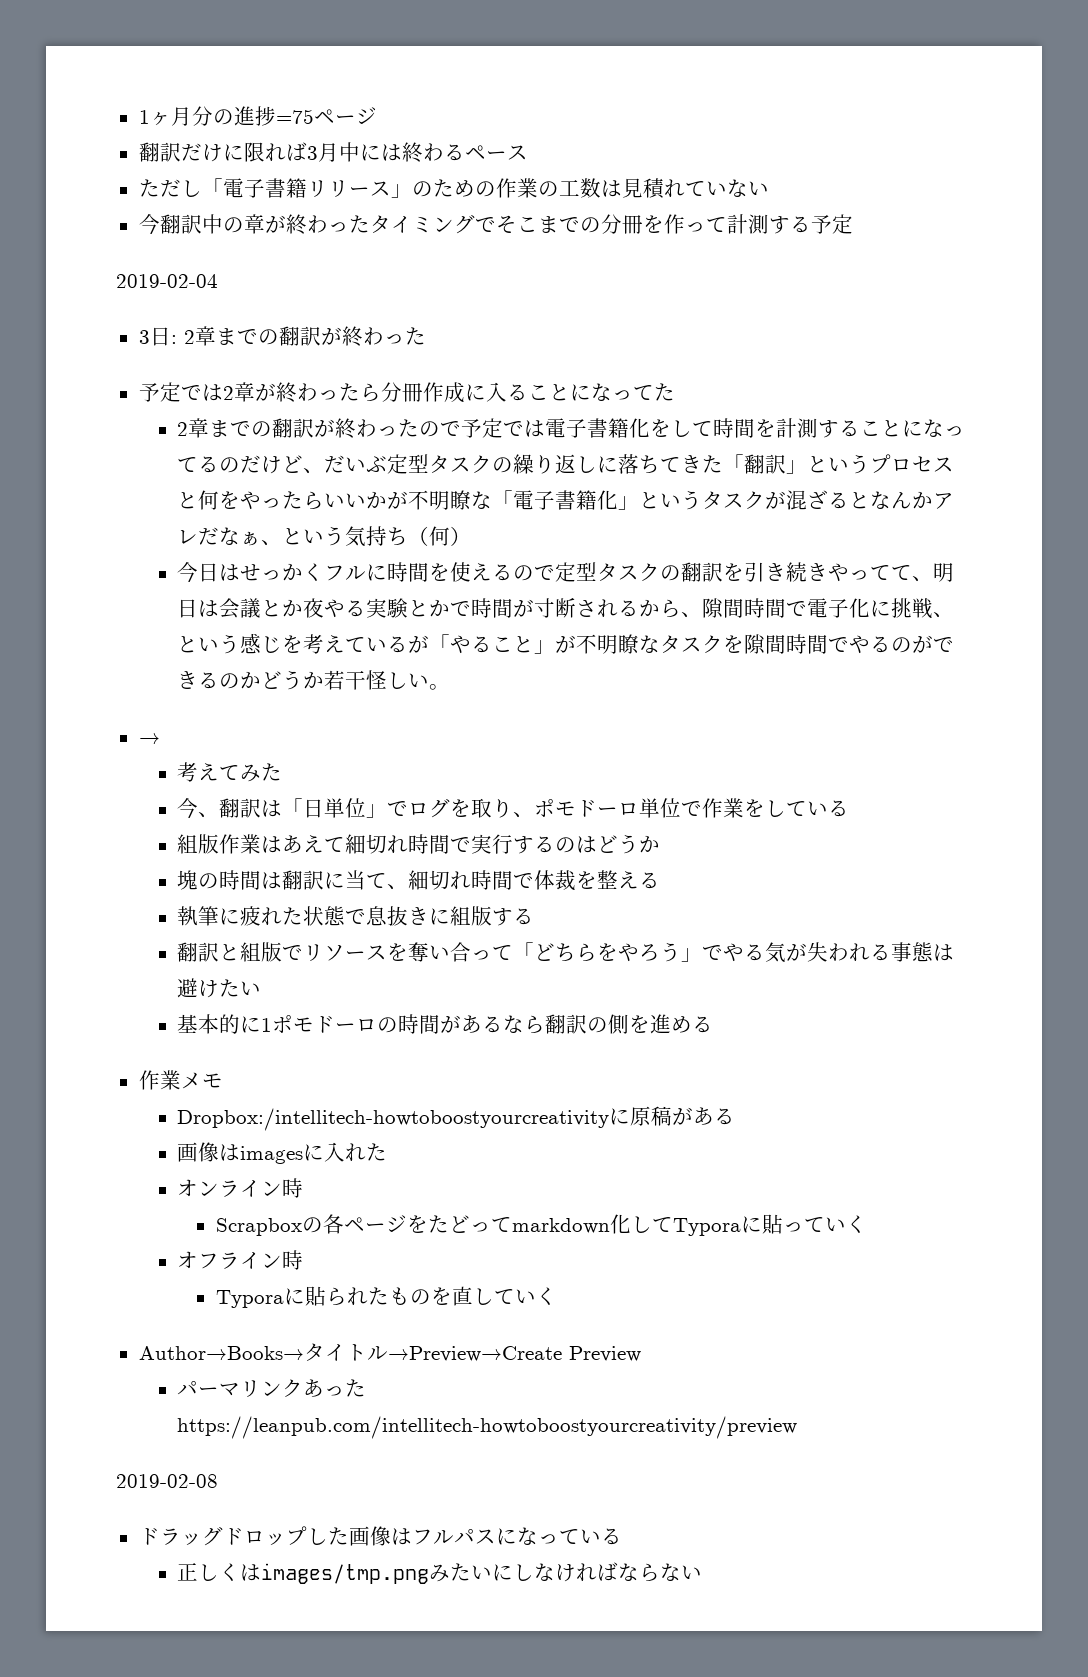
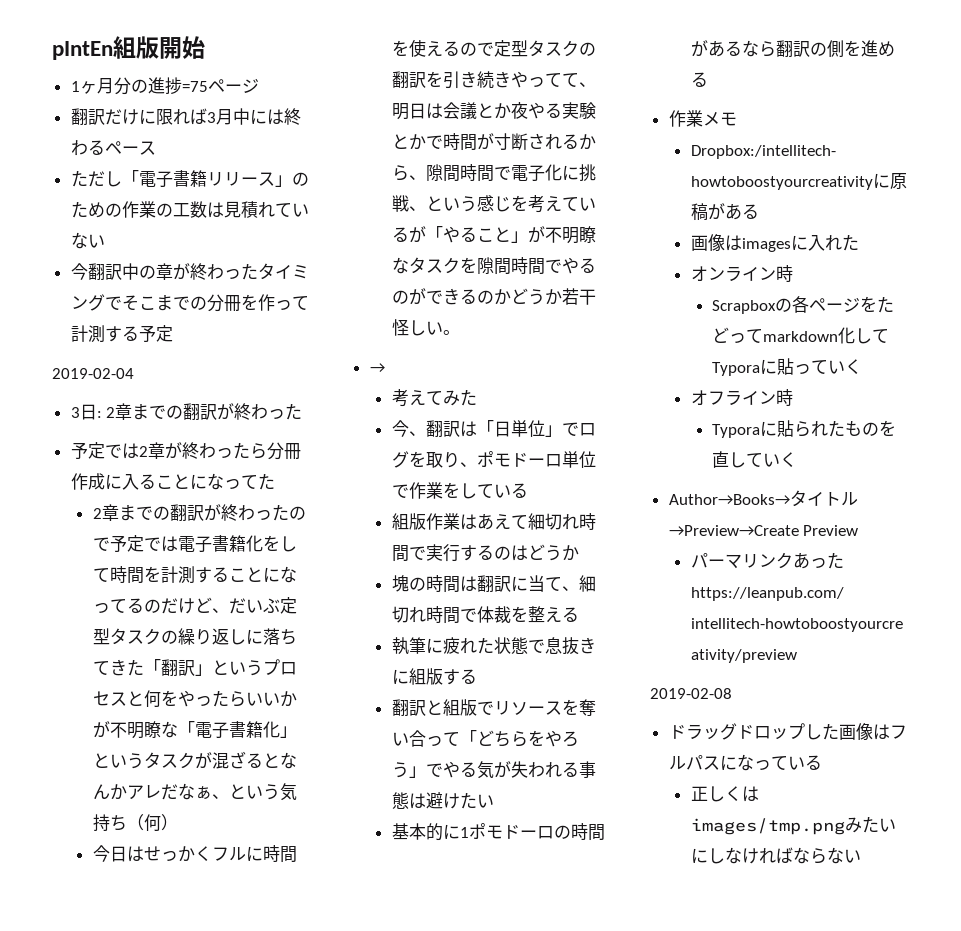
+ pIntEn組版開始

